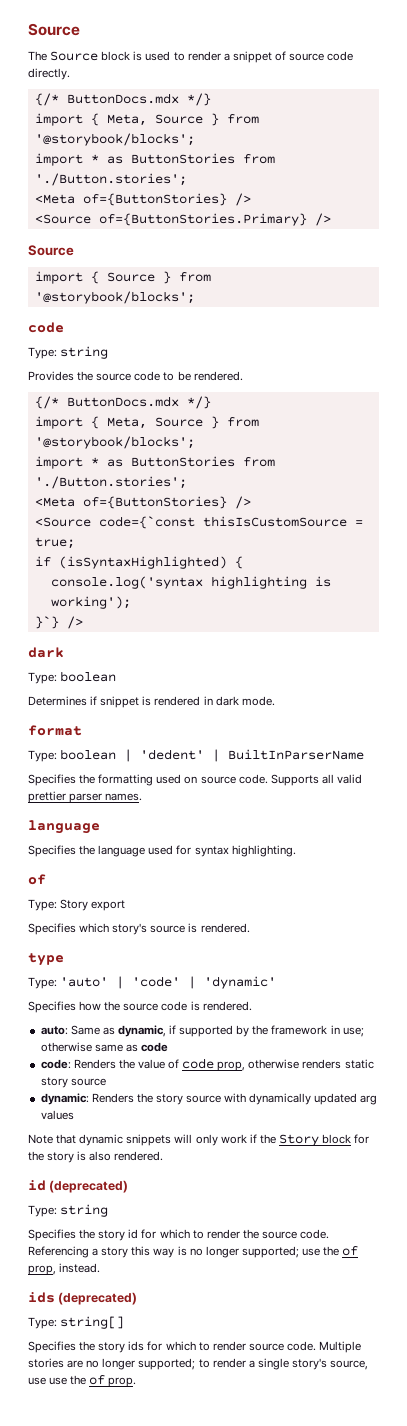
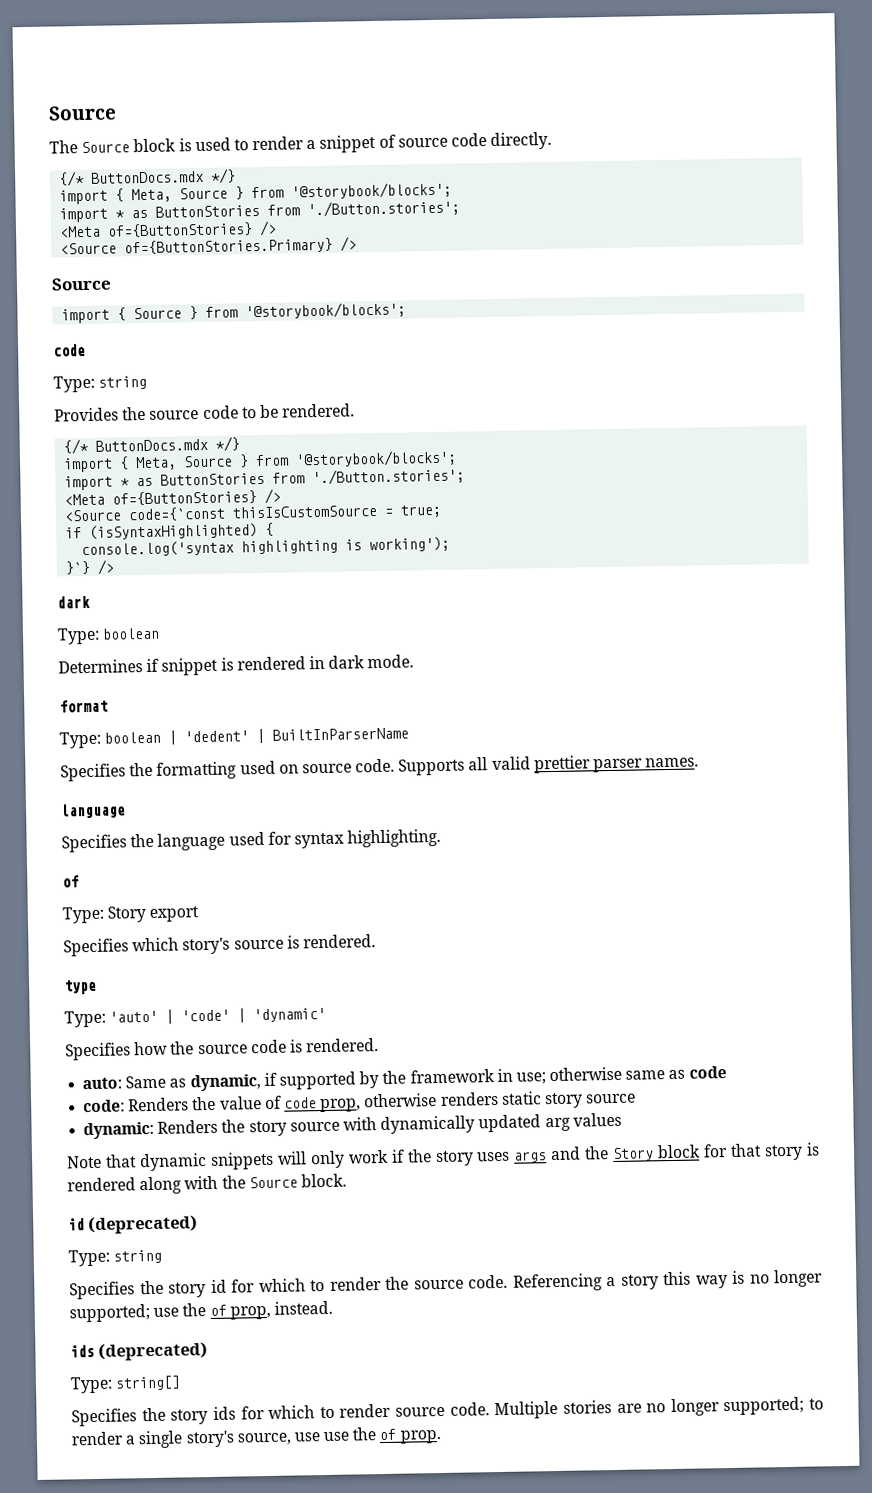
- Note that dynamic snippets will only work if the Story block for the story is also rendered.
+ Note that dynamic snippets will only work if the story uses args and the Story block for that story is rendered along with the Source block.

